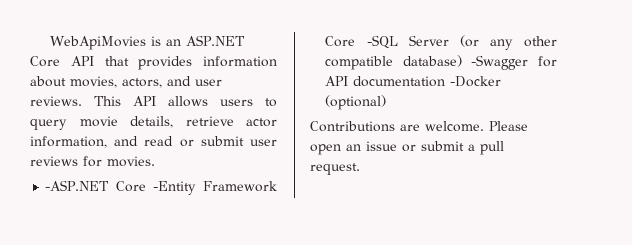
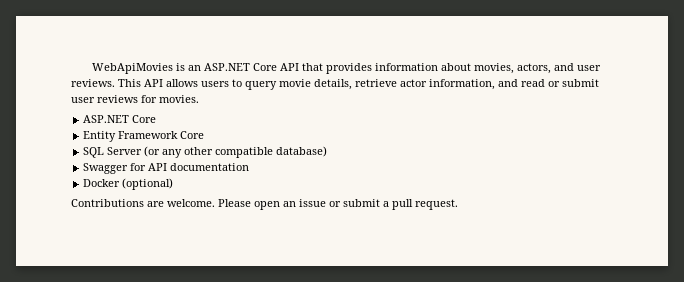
  This API allows users to query movie details, retrieve actor information, and read or submit user reviews for movies.
- -ASP.NET Core -Entity Framework Core -SQL Server (or any other compatible database) -Swagger for API documentation -Docker (optional)
+ ASP.NET Core
+ Entity Framework Core
+ SQL Server (or any other compatible database)
+ Swagger for API documentation
+ Docker (optional)

